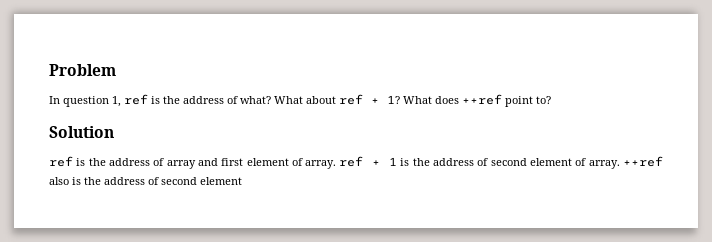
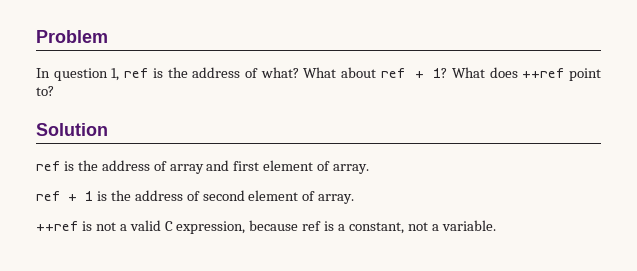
- ref is the address of array and first element of array. ref + 1 is the address of second element of array. ++ref also is the address of second element
+ ref is the address of array and first element of array.
+ ref + 1 is the address of second element of array.
+ ++ref is not a valid C expression, because ref is a constant, not a variable.

